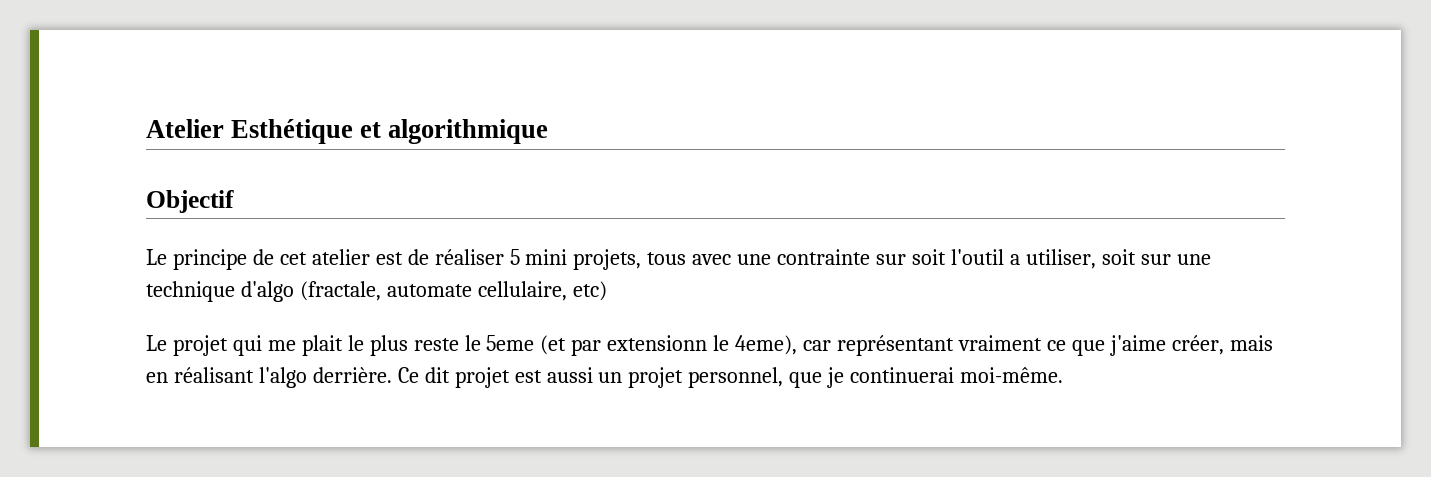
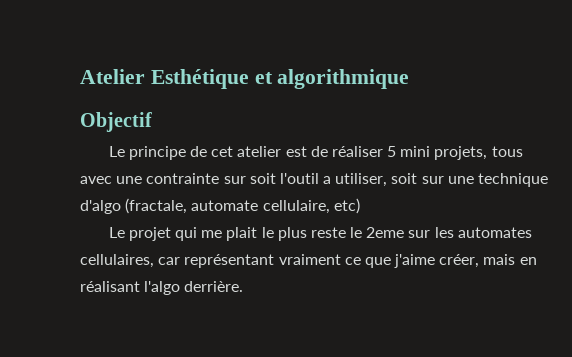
- Le projet qui me plait le plus reste le 5eme (et par extensionn le 4eme), car représentant vraiment ce que j'aime créer, mais en réalisant l'algo derrière. Ce dit projet est aussi un projet personnel, que je continuerai moi-même.
+ Le projet qui me plait le plus reste le 2eme sur les automates cellulaires, car représentant vraiment ce que j'aime créer, mais en réalisant l'algo derrière.

